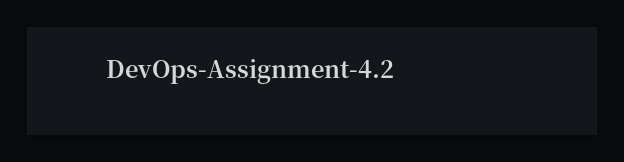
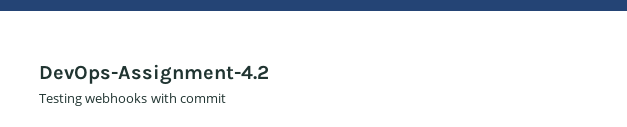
+ Testing webhooks with commit

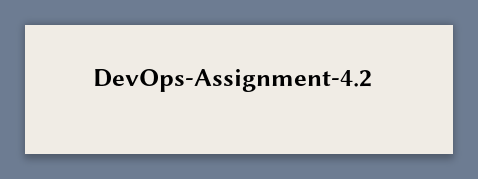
- Testing webhooks with commit

